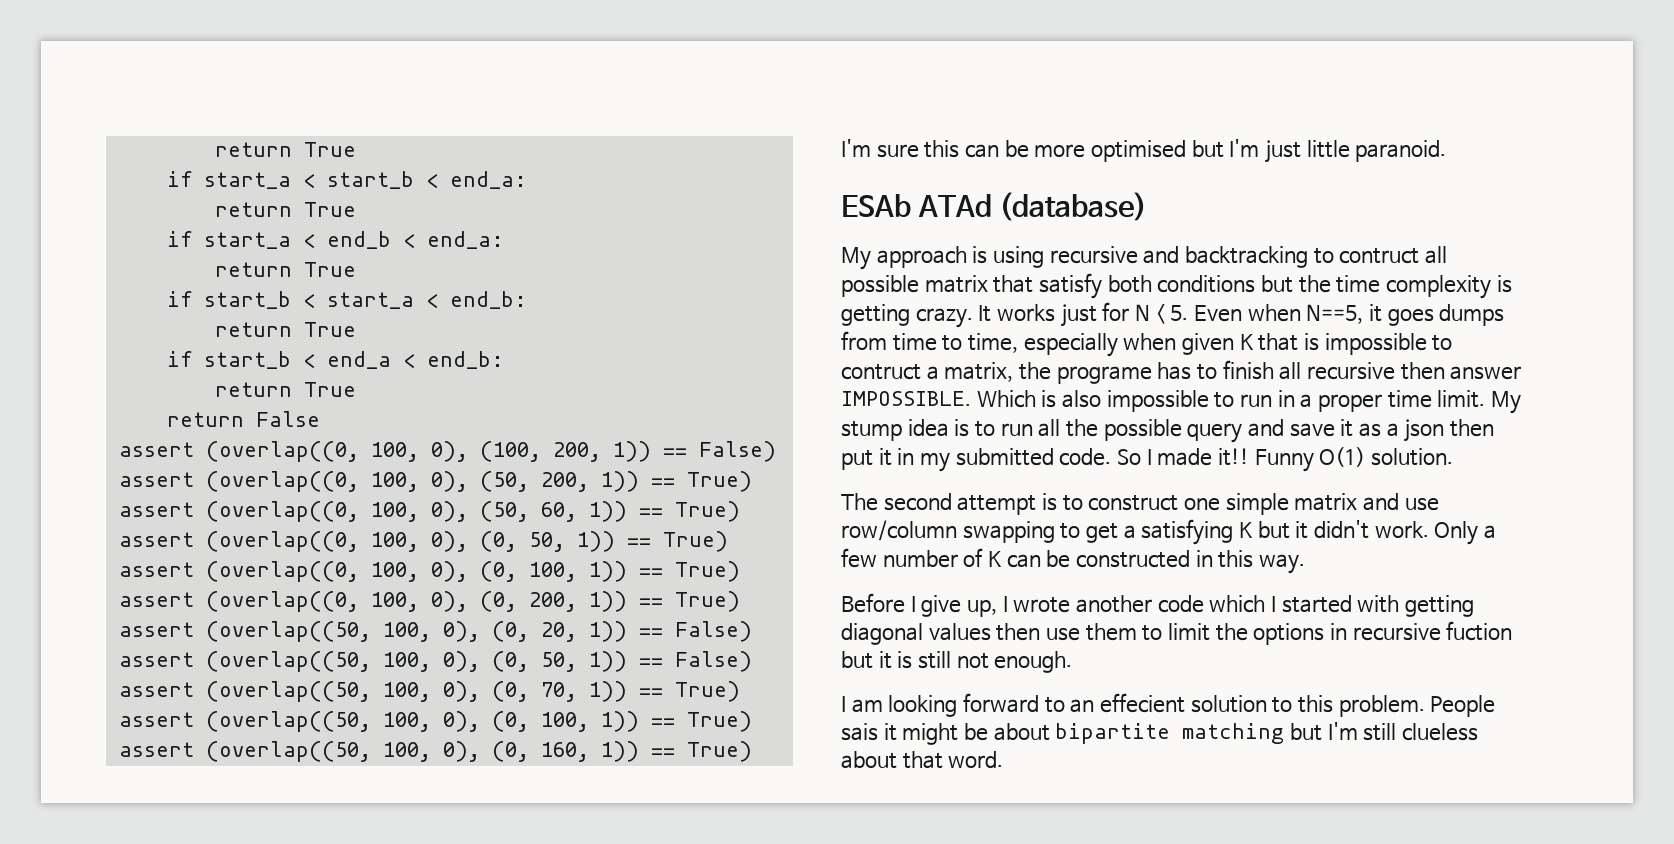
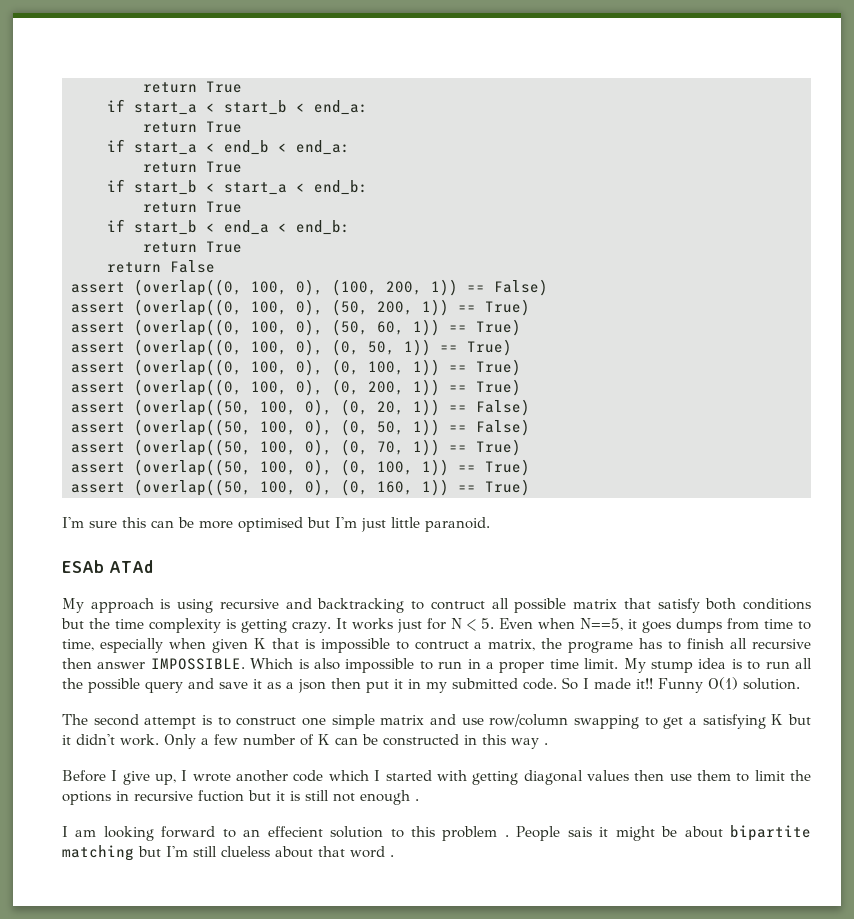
- ESAb ATAd (database)
+ ESAb ATAd
- Only a few number of K can be constructed in this way.
+ Only a few number of K can be constructed in this way .
- Before I give up, I wrote another code which I started with getting diagonal values then use them to limit the options in recursive fuction but it is still not enough.
+ Before I give up, I wrote another code which I started with getting diagonal values then use them to limit the options in recursive fuction but it is still not enough .
- I am looking forward to an effecient solution to this problem.
+ I am looking forward to an effecient solution to this problem .
- People sais it might be about bipartite matching but I'm still clueless about that word.
+ People sais it might be about bipartite matching but I'm still clueless about that word .

